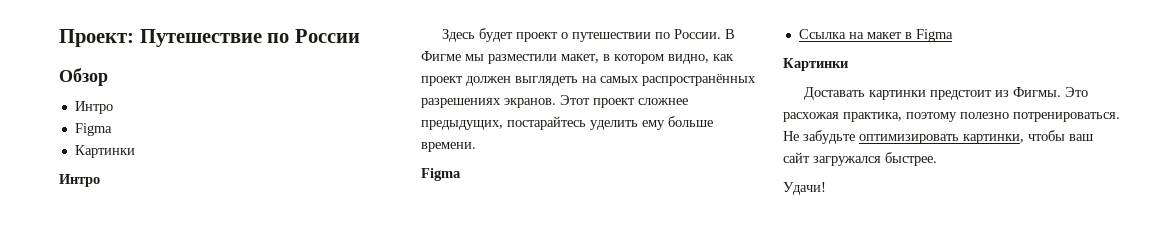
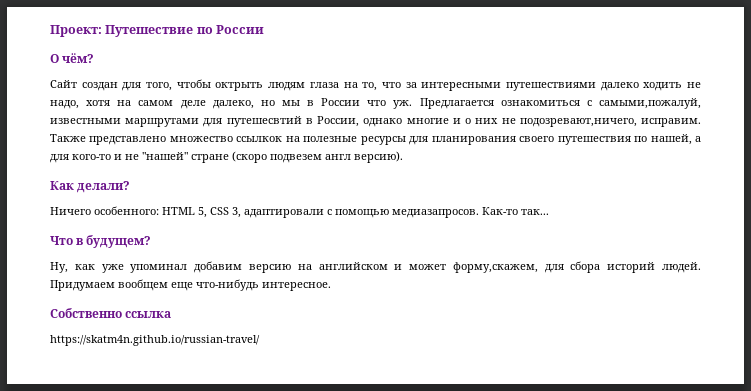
- Обзор
- Интро
- Figma
- Картинки
- Интро
- Здесь будет проект о путешествии по России. В Фигме мы разместили макет, в котором видно, как проект должен выглядеть на самых распространённых разрешениях экранов. Этот проект сложнее предыдущих, постарайтесь уделить ему больше времени.
- Figma
- Ссылка на макет в Figma
- Картинки
- Доставать картинки предстоит из Фигмы. Это расхожая практика, поэтому полезно потренироваться. Не забудьте оптимизировать картинки, чтобы ваш сайт загружался быстрее.
- Удачи!
+ О чём?
+ Сайт создан для того, чтобы октрыть людям глаза на то, что за интересными путешествиями далеко ходить не надо, хотя на самом деле далеко, но мы в России что уж. Предлагается ознакомиться с самыми,пожалуй, известными маршрутами для путешесвтий в России, однако многие и о них не подозревают,ничего, исправим. Также представлено множество ссылкок на полезные ресурсы для планирования своего путешествия по нашей, а для кого-то и не "нашей" стране (скоро подвезем англ версию).
+ Как делали?
+ Ничего особенного: HTML 5, CSS 3, адаптировали с помощью медиазапросов. Как-то так...
+ Что в будущем?
+ Ну, как уже упоминал добавим версию на английском и может форму,скажем, для сбора историй людей. Придумаем вообщем еще что-нибудь интересное.
+ Собственно ссылка
+ https://skatm4n.github.io/russian-travel/

